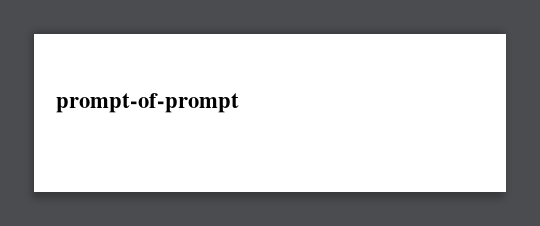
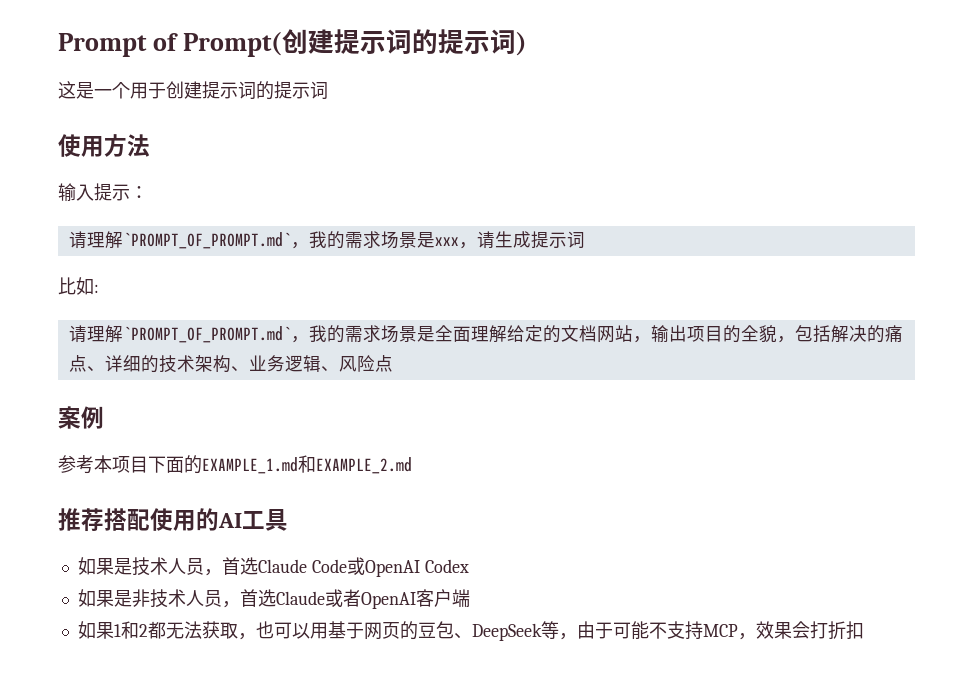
- prompt-of-prompt
+ Prompt of Prompt(创建提示词的提示词)
+ 这是一个用于创建提示词的提示词
+ 使用方法
+ 输入提示：
+ 请理解`PROMPT_OF_PROMPT.md`，我的需求场景是xxx，请生成提示词
+ 比如:
+ 请理解`PROMPT_OF_PROMPT.md`，我的需求场景是全面理解给定的文档网站，输出项目的全貌，包括解决的痛点、详细的技术架构、业务逻辑、风险点
+ 案例
+ 参考本项目下面的EXAMPLE_1.md和EXAMPLE_2.md
+ 推荐搭配使用的AI工具
+ 如果是技术人员，首选Claude Code或OpenAI Codex
+ 如果是非技术人员，首选Claude或者OpenAI客户端
+ 如果1和2都无法获取，也可以用基于网页的豆包、DeepSeek等，由于可能不支持MCP，效果会打折扣

